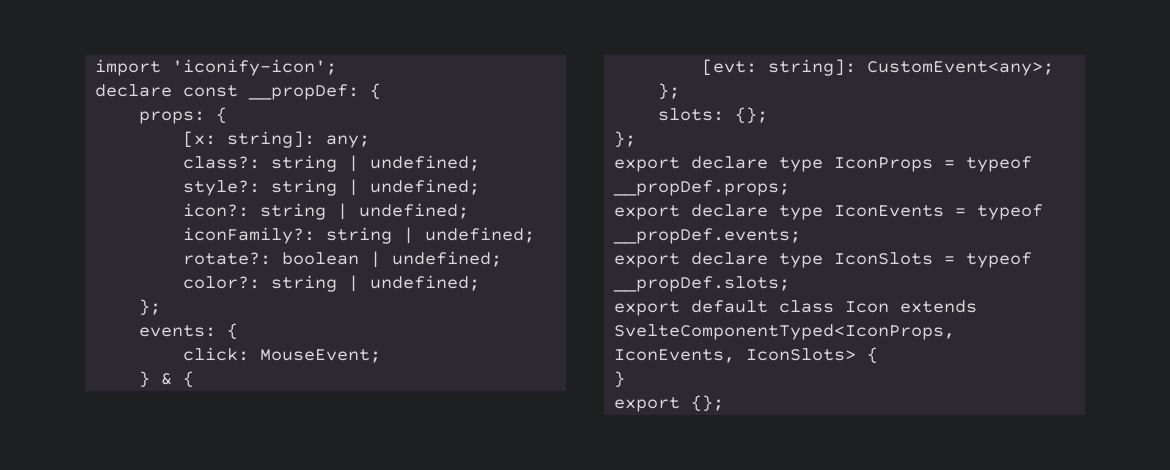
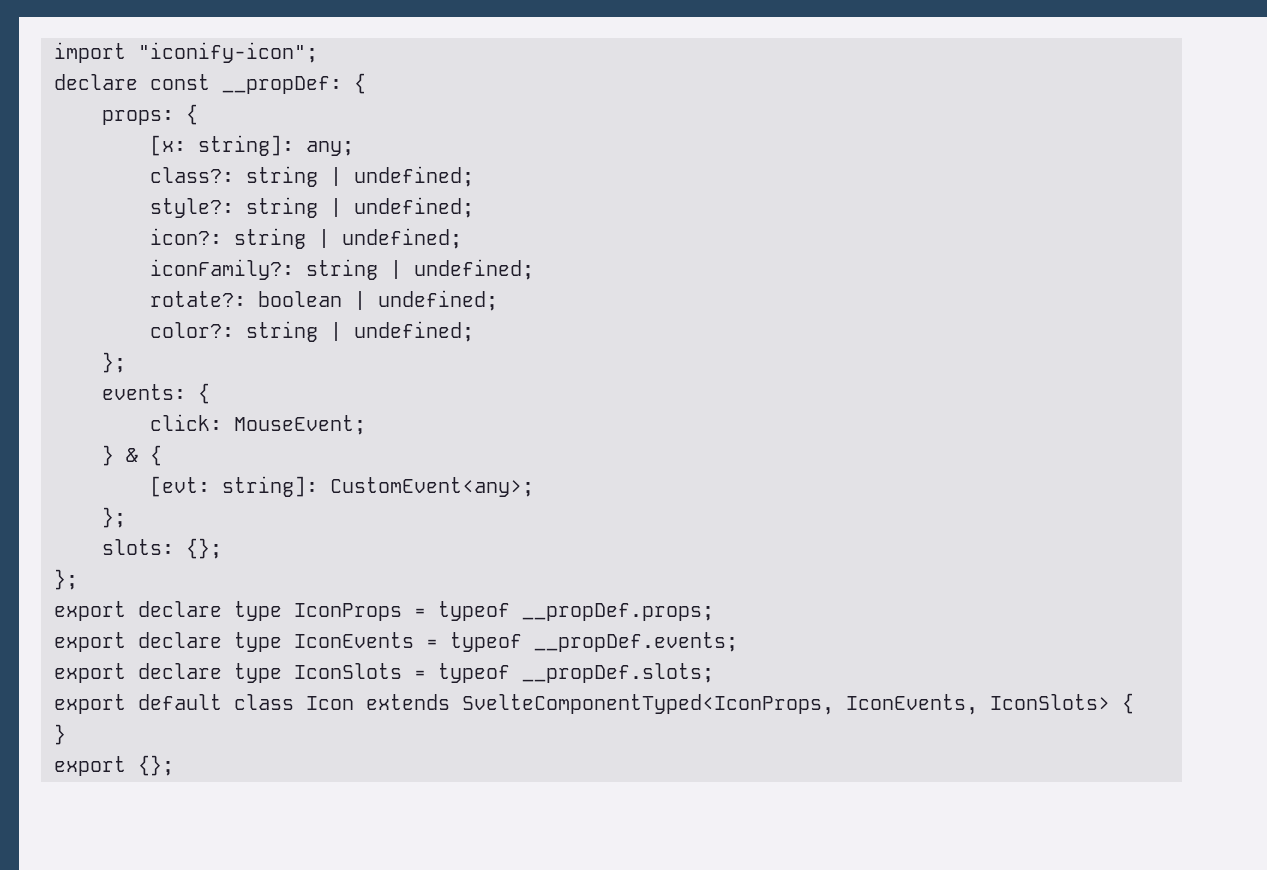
- import 'iconify-icon';
+ import "iconify-icon";

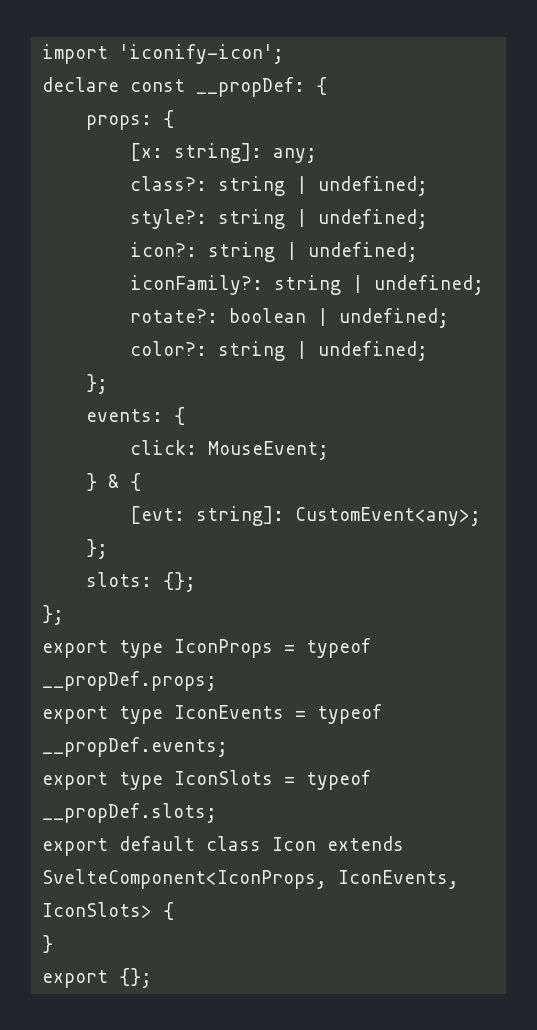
- import "iconify-icon";
+ import 'iconify-icon';
- export declare type IconProps = typeof __propDef.props;
+ export type IconProps = typeof __propDef.props;
- export declare type IconEvents = typeof __propDef.events;
+ export type IconEvents = typeof __propDef.events;
- export declare type IconSlots = typeof __propDef.slots;
+ export type IconSlots = typeof __propDef.slots;
- export default class Icon extends SvelteComponentTyped<IconProps, IconEvents, IconSlots> {
+ export default class Icon extends SvelteComponent<IconProps, IconEvents, IconSlots> {

